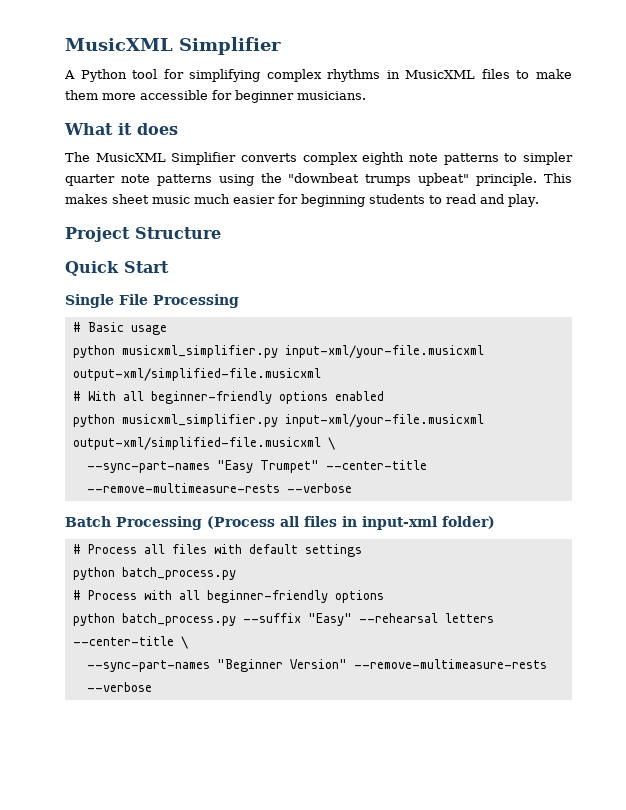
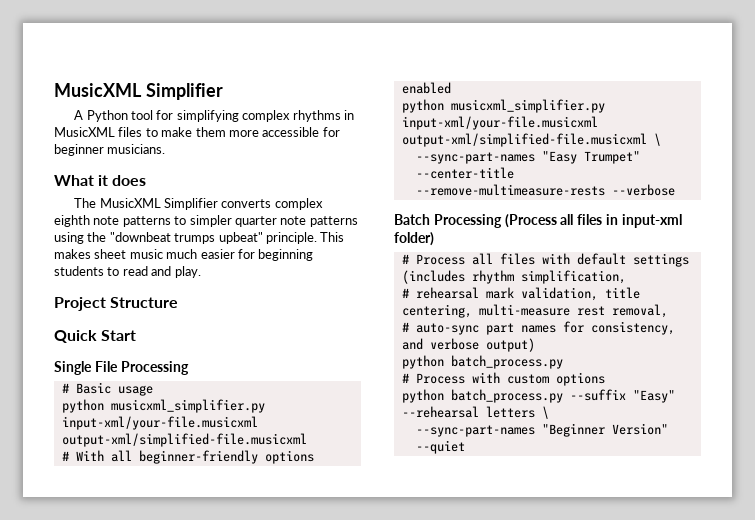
- # Process all files with default settings
+ # Process all files with default settings (includes rhythm simplification,
+ # rehearsal mark validation, title centering, multi-measure rest removal,
+ # auto-sync part names for consistency, and verbose output)
- # Process with all beginner-friendly options
+ # Process with custom options
- python batch_process.py --suffix "Easy" --rehearsal letters --center-title \
+ python batch_process.py --suffix "Easy" --rehearsal letters \
- --sync-part-names "Beginner Version" --remove-multimeasure-rests --verbose
+ --sync-part-names "Beginner Version" --quiet

